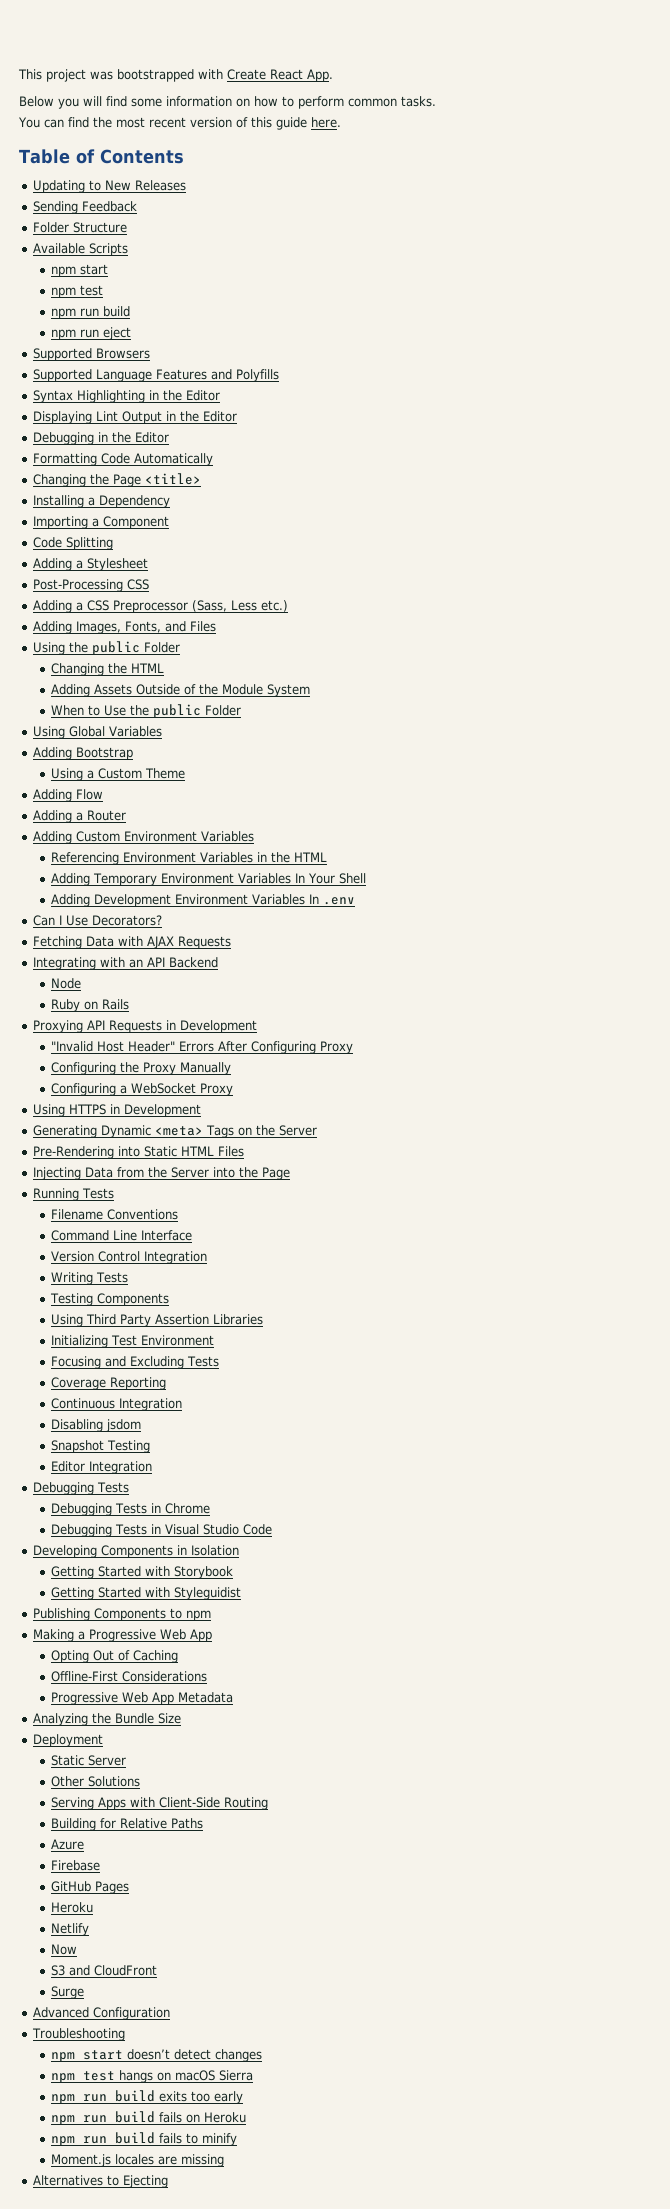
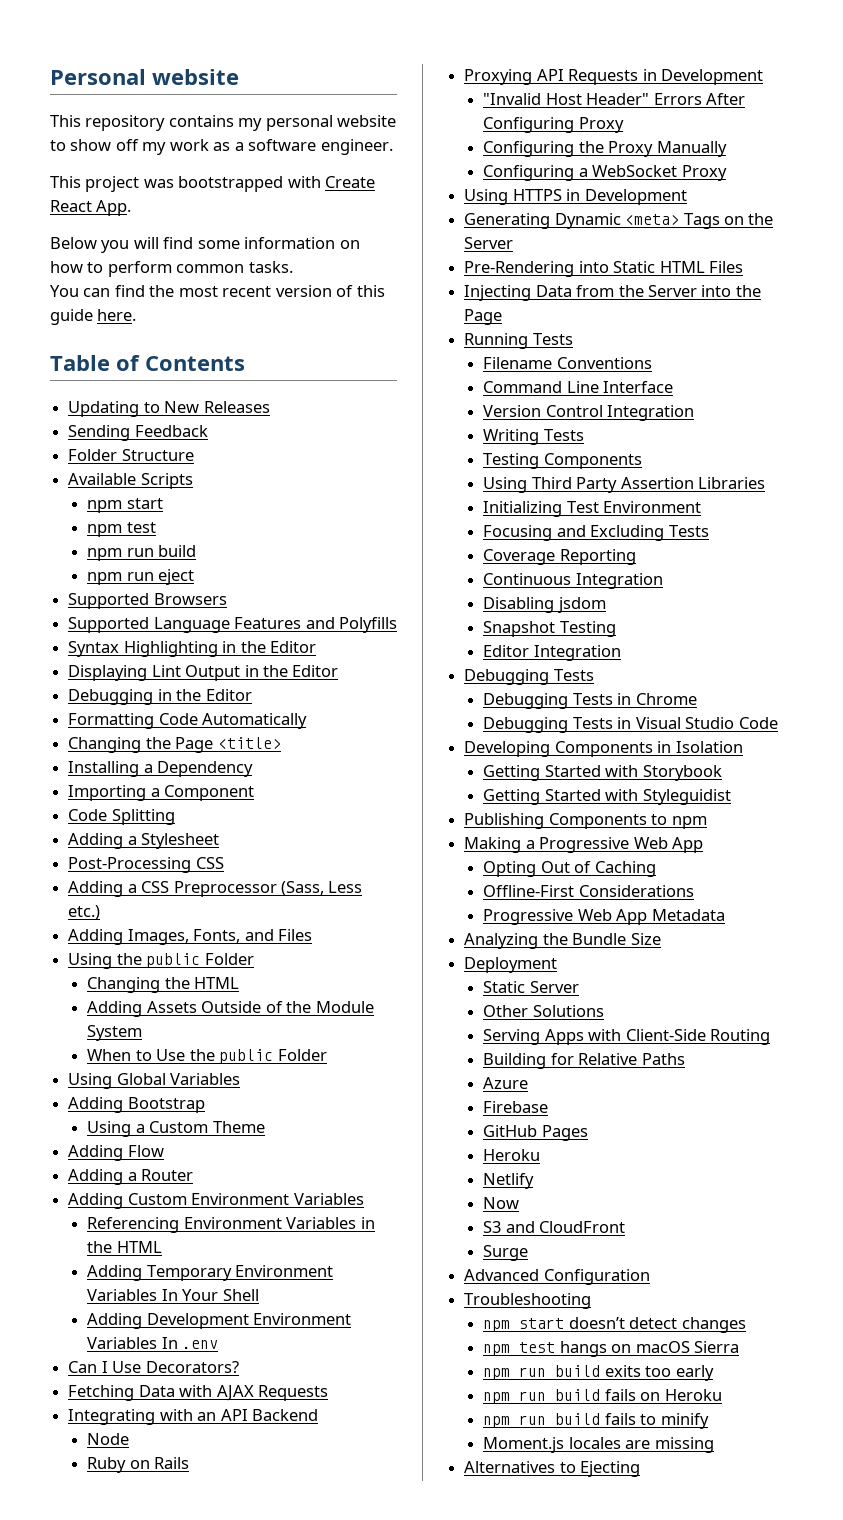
+ Personal website
+ This repository contains my personal website to show off my work as a software engineer.

